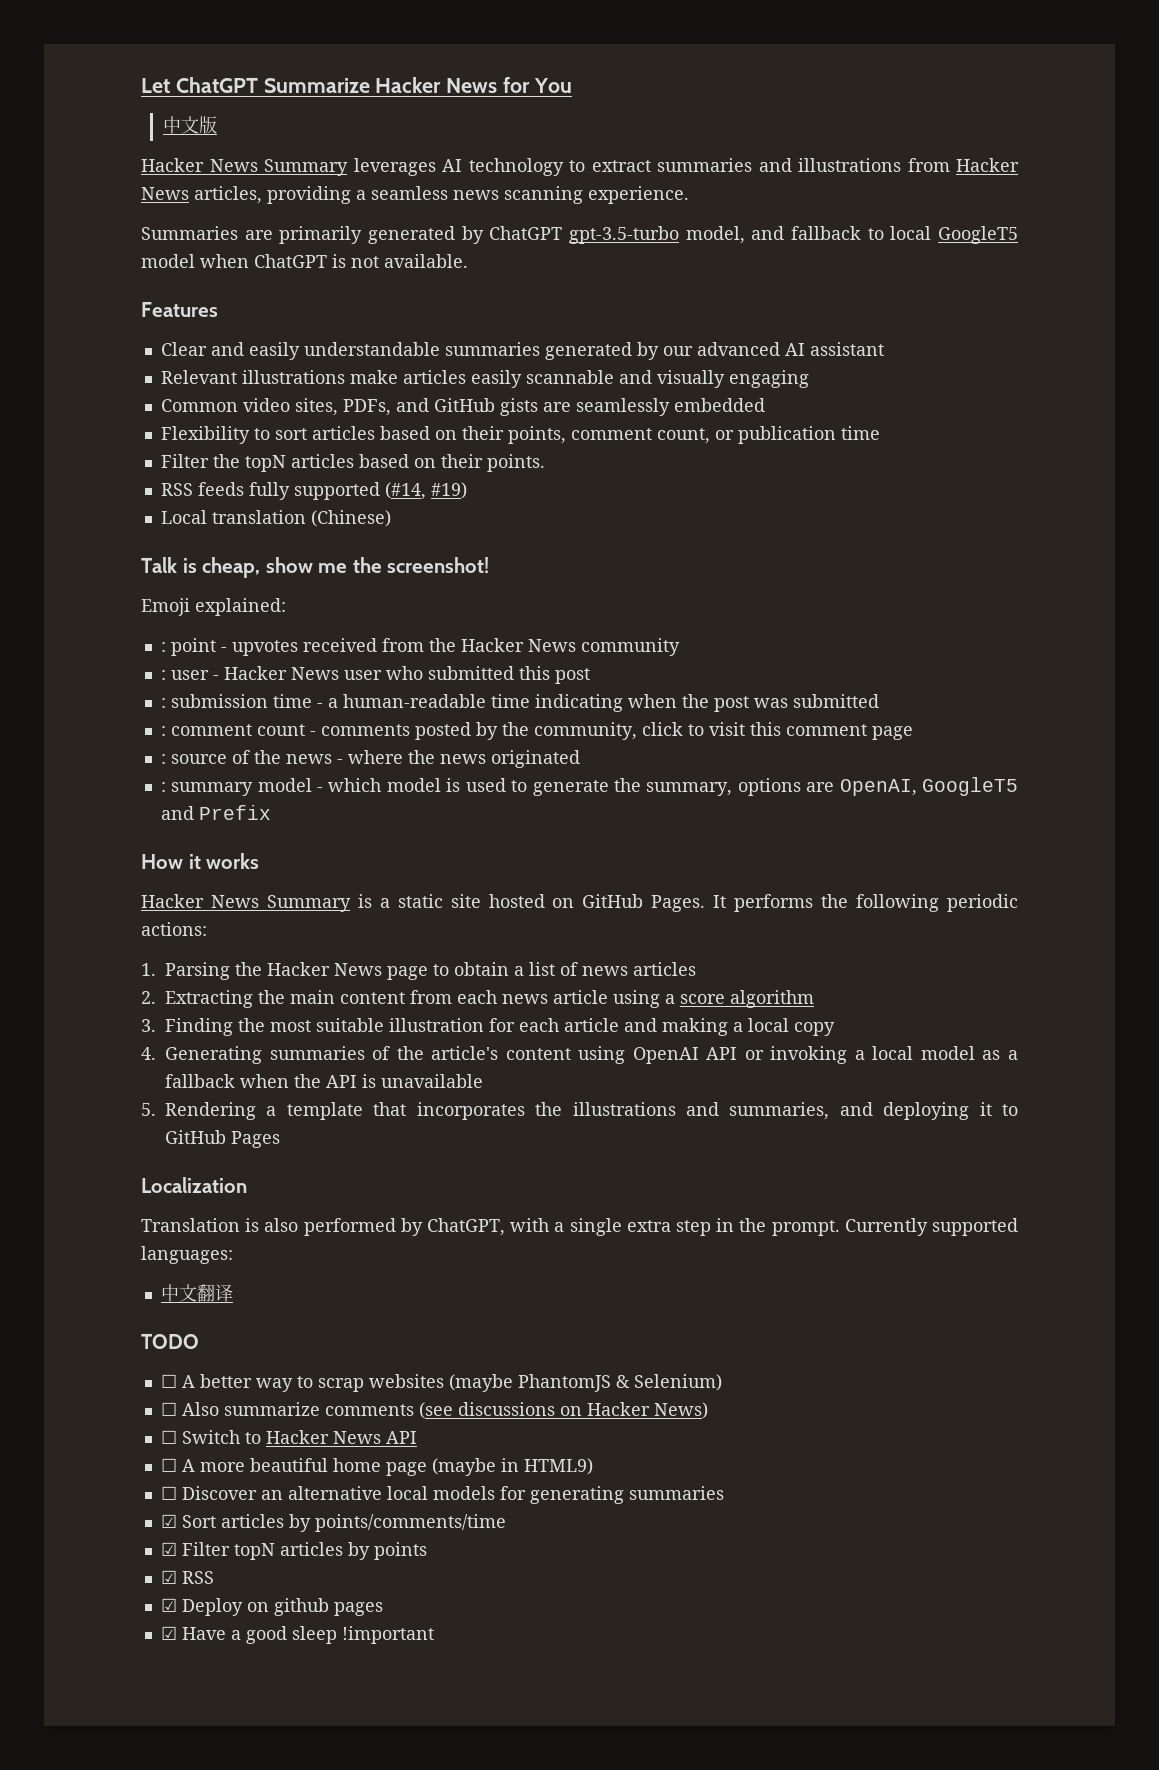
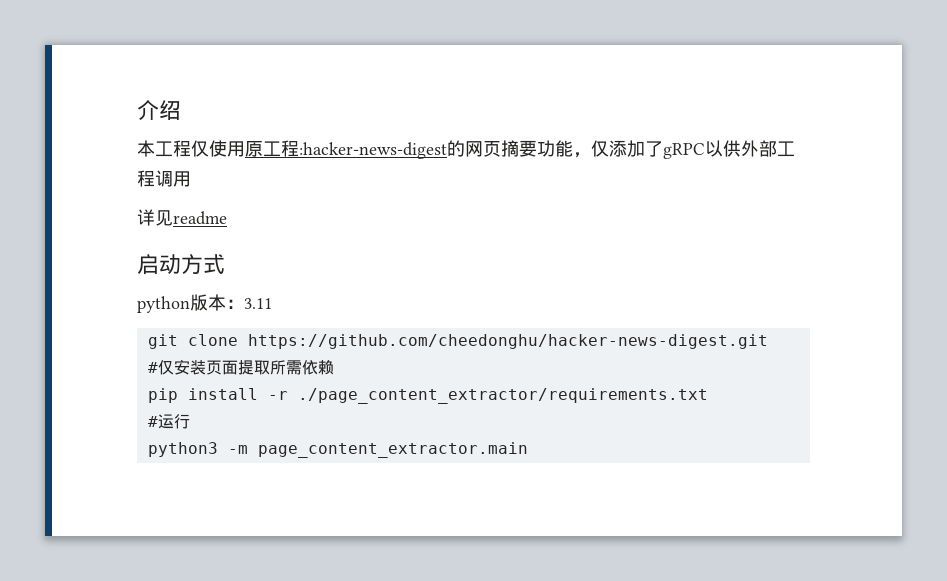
- Let ChatGPT Summarize Hacker News for You
- 中文版
- Hacker News Summary leverages AI technology to extract summaries and illustrations from Hacker News articles, providing a seamless news scanning experience.
- Summaries are primarily generated by ChatGPT gpt-3.5-turbo model, and fallback to local GoogleT5 model when ChatGPT is not available.
- Features
- Clear and easily understandable summaries generated by our advanced AI assistant
- Relevant illustrations make articles easily scannable and visually engaging
- Common video sites, PDFs, and GitHub gists are seamlessly embedded
- Flexibility to sort articles based on their points, comment count, or publication time
- Filter the topN articles based on their points.
- RSS feeds fully supported (#14, #19)
- Local translation (Chinese)
- Talk is cheap, show me the screenshot!
- Emoji explained:
- : point - upvotes received from the Hacker News community
- : user - Hacker News user who submitted this post
- : submission time - a human-readable time indicating when the post was submitted
- : comment count - comments posted by the community, click to visit this comment page
- : source of the news - where the news originated
- : summary model - which model is used to generate the summary, options are OpenAI, GoogleT5 and Prefix
- How it works
- Hacker News Summary is a static site hosted on GitHub Pages. It performs the following periodic actions:
- 1. Parsing the Hacker News page to obtain a list of news articles
- 2. Extracting the main content from each news article using a score algorithm
- 3. Finding the most suitable illustration for each article and making a local copy
- 4. Generating summaries of the article's content using OpenAI API or invoking a local model as a fallback when the API is unavailable
- 5. Rendering a template that incorporates the illustrations and summaries, and deploying it to GitHub Pages
- Localization
- Translation is also performed by ChatGPT, with a single extra step in the prompt. Currently supported languages:
- 中文翻译
- TODO
- ☐ A better way to scrap websites (maybe PhantomJS & Selenium)
- ☐ Also summarize comments (see discussions on Hacker News)
- ☐ Switch to Hacker News API
- ☐ A more beautiful home page (maybe in HTML9)
- ☐ Discover an alternative local models for generating summaries
- ☑ Sort articles by points/comments/time
- ☑ Filter topN articles by points
- ☑ RSS
- ☑ Deploy on github pages
- ☑ Have a good sleep !important
+ 介绍
+ 本工程仅使用原工程:hacker-news-digest的网页摘要功能，仅添加了gRPC以供外部工程调用
+ 详见readme
+ 启动方式
+ python版本：3.11
+ git clone https://github.com/cheedonghu/hacker-news-digest.git
+ #仅安装页面提取所需依赖
+ pip install -r ./page_content_extractor/requirements.txt
+ #运行
+ python3 -m page_content_extractor.main

